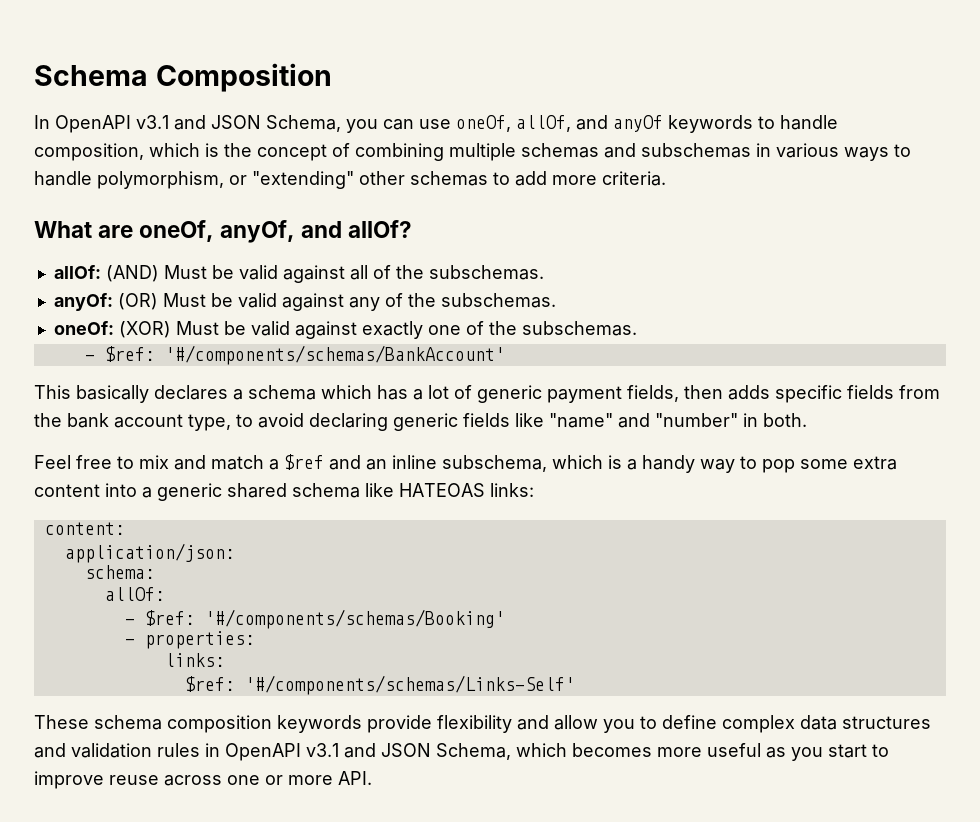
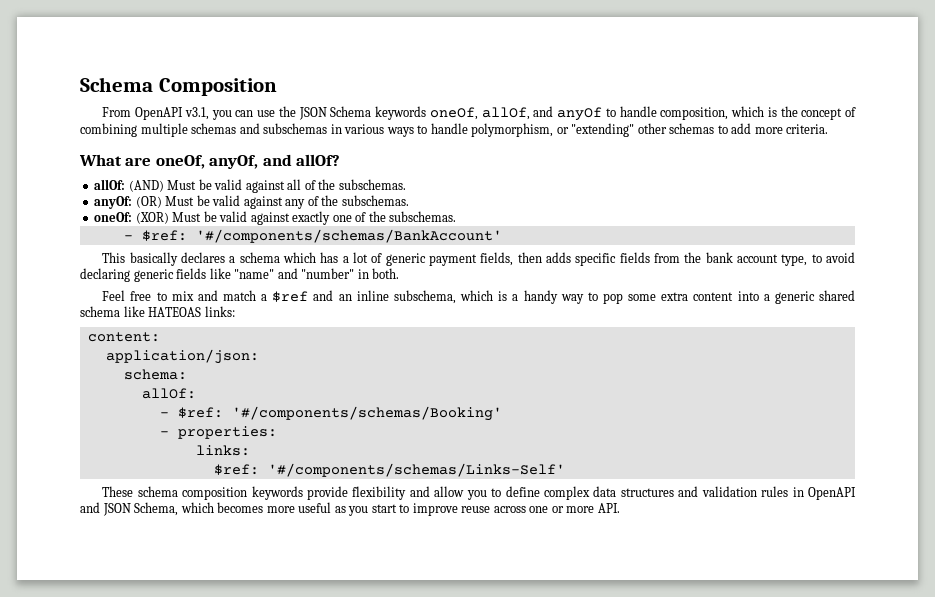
- In OpenAPI v3.1 and JSON Schema, you can use oneOf, allOf, and anyOf keywords to handle composition, which is the concept of combining multiple schemas and subschemas in various ways to handle polymorphism, or "extending" other schemas to add more criteria.
+ From OpenAPI v3.1, you can use the JSON Schema keywords oneOf, allOf, and anyOf to handle composition, which is the concept of combining multiple schemas and subschemas in various ways to handle polymorphism, or "extending" other schemas to add more criteria.
- These schema composition keywords provide flexibility and allow you to define complex data structures and validation rules in OpenAPI v3.1 and JSON Schema, which becomes more useful as you start to improve reuse across one or more API.
+ These schema composition keywords provide flexibility and allow you to define complex data structures and validation rules in OpenAPI and JSON Schema, which becomes more useful as you start to improve reuse across one or more API.

